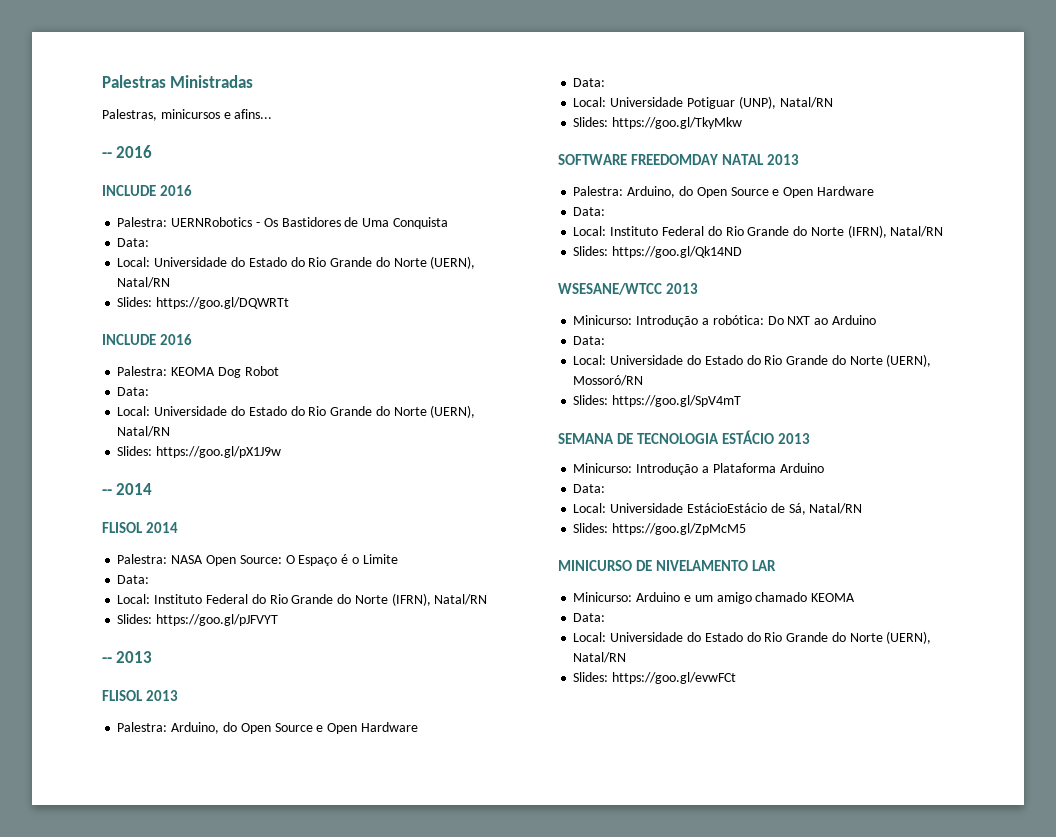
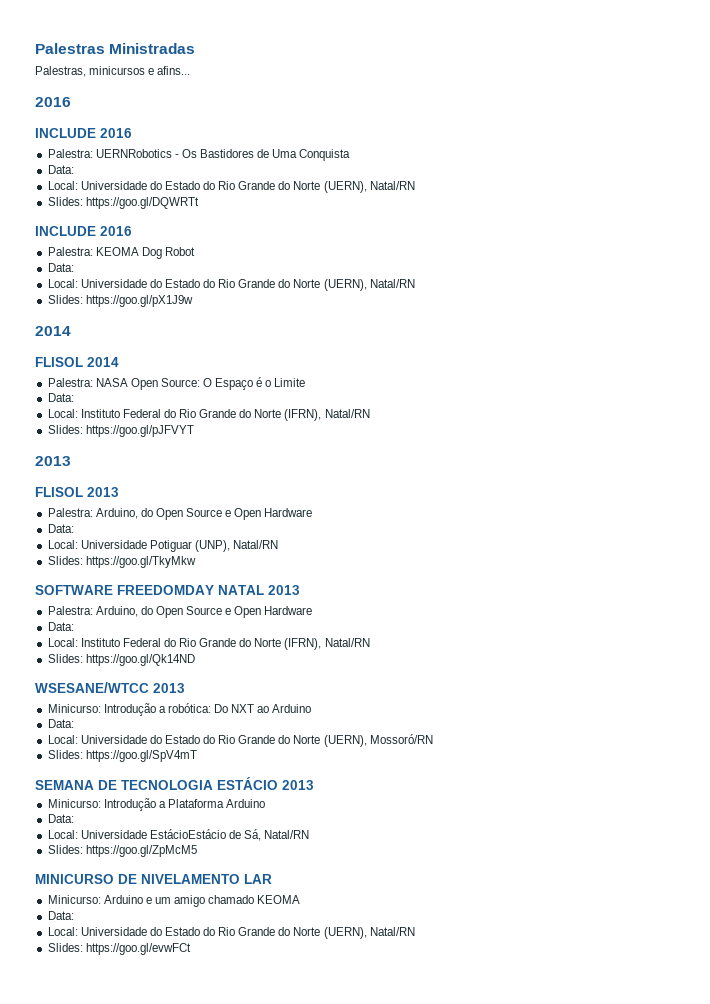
  Palestras, minicursos e afins...
- -- 2016
+ 2016
  Slides: https://goo.gl/pX1J9w
- -- 2014
+ 2014
  Slides: https://goo.gl/pJFVYT
- -- 2013
+ 2013

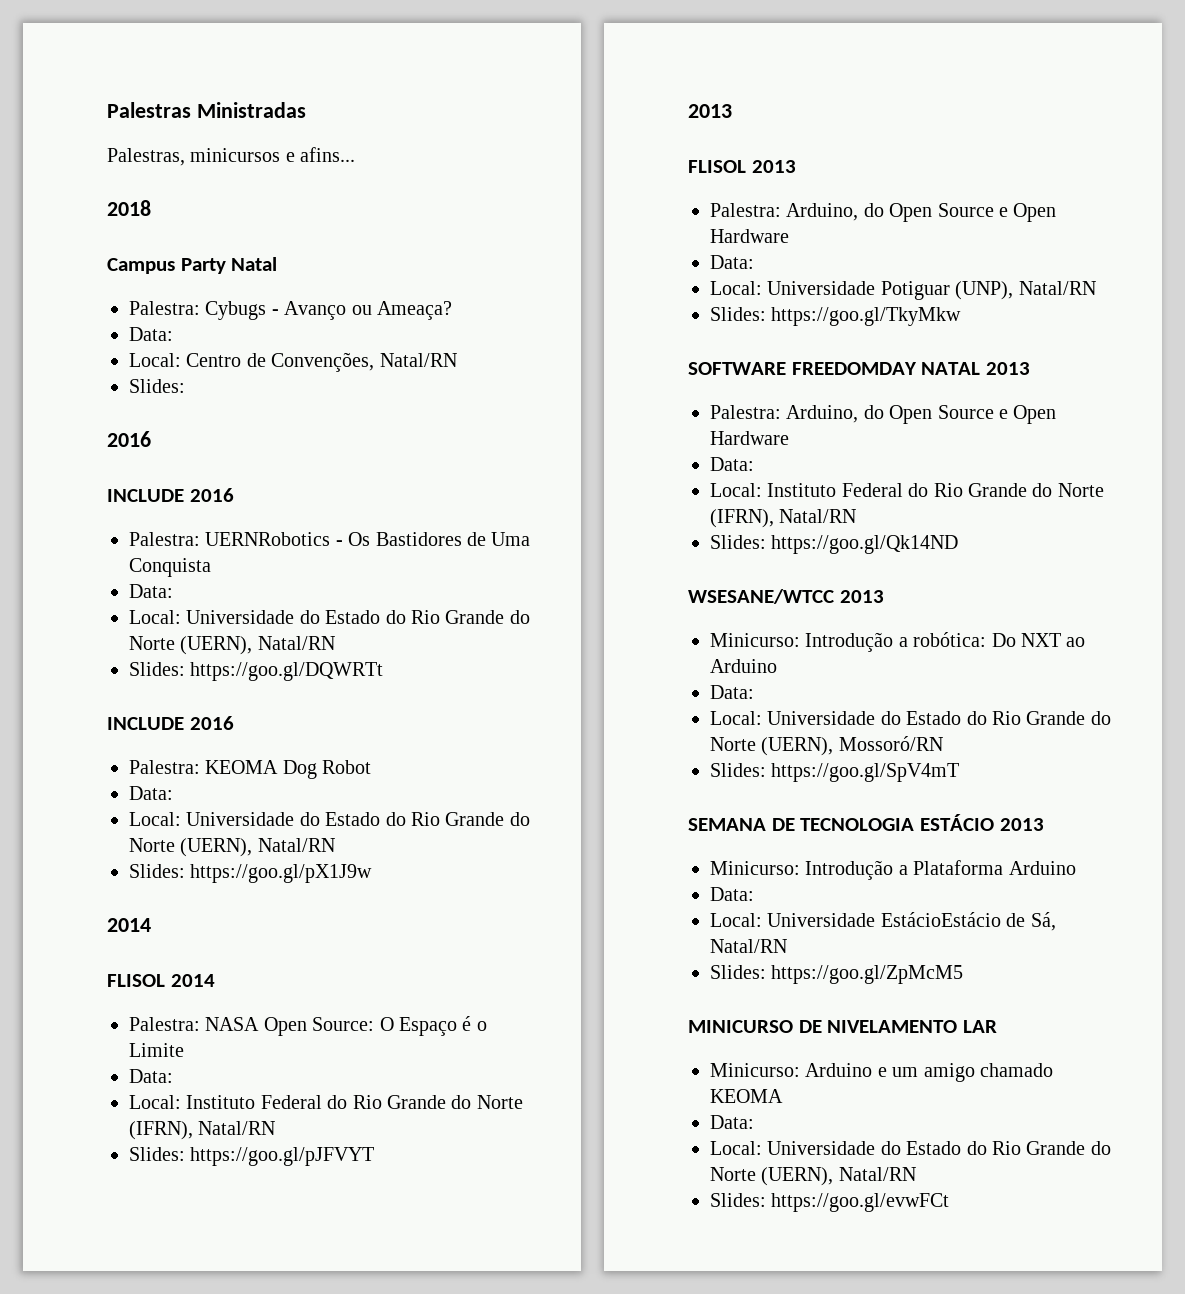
+ 2018
+ Campus Party Natal
+ Palestra: Cybugs - Avanço ou Ameaça?
+ Data:
+ Local: Centro de Convenções, Natal/RN
+ Slides:

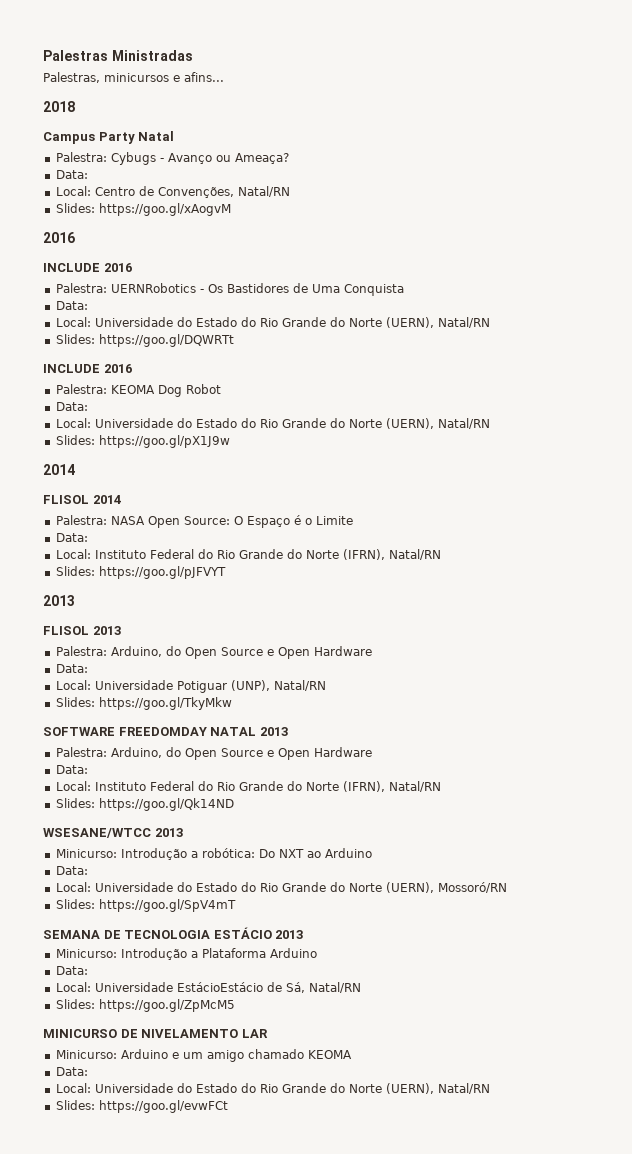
  Local: Centro de Convenções, Natal/RN
- Slides:
+ Slides: https://goo.gl/xAogvM

